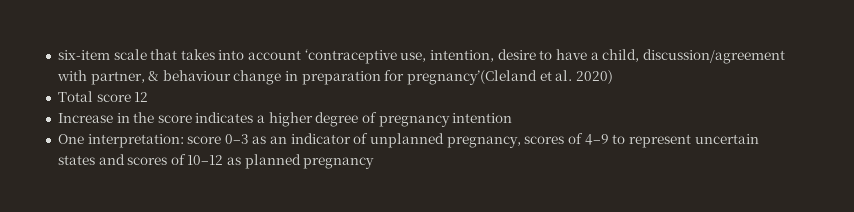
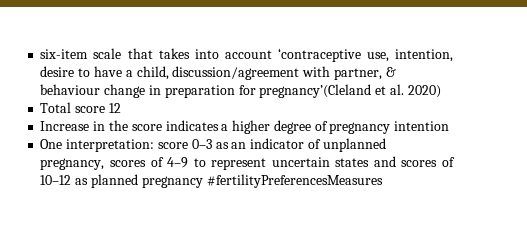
- One interpretation: score 0–3 as an indicator of unplanned pregnancy, scores of 4–9 to represent uncertain states and scores of 10–12 as planned pregnancy
+ One interpretation: score 0–3 as an indicator of unplanned pregnancy, scores of 4–9 to represent uncertain states and scores of 10–12 as planned pregnancy #fertilityPreferencesMeasures

